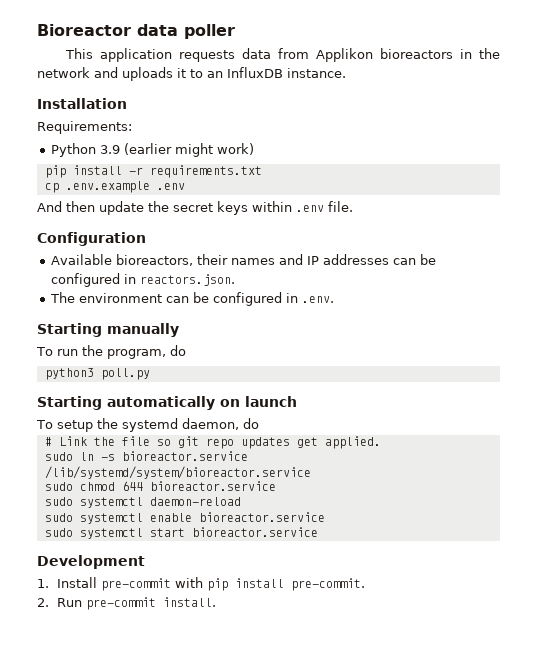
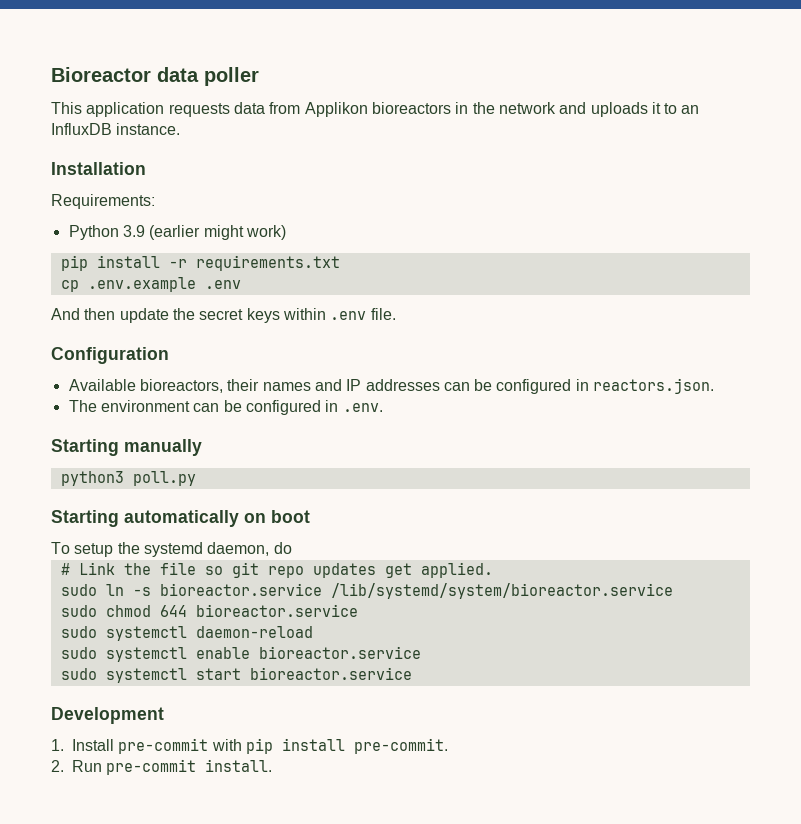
- To run the program, do
- Starting automatically on launch
+ Starting automatically on boot

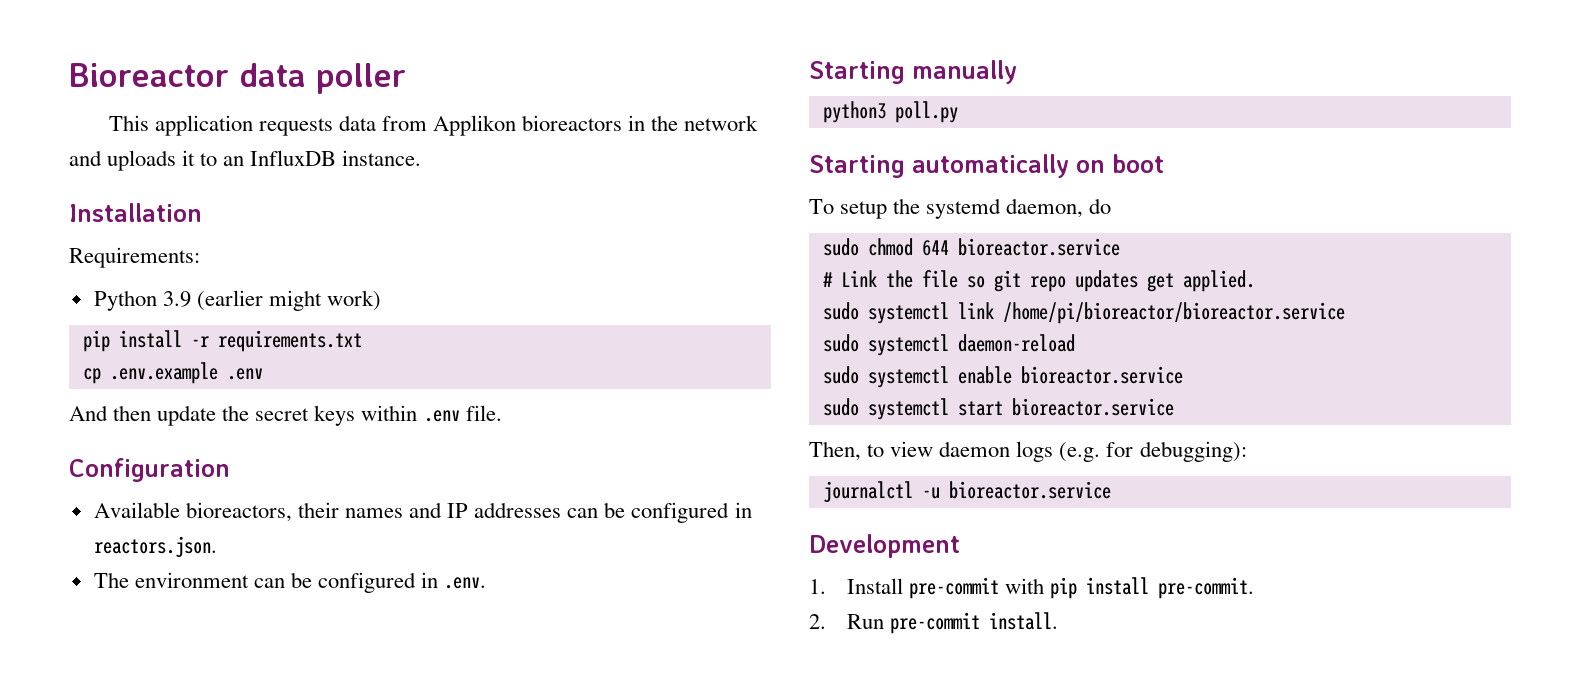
+ sudo chmod 644 bioreactor.service
- sudo ln -s bioreactor.service /lib/systemd/system/bioreactor.service
- sudo chmod 644 bioreactor.service
+ sudo systemctl link /home/pi/bioreactor/bioreactor.service
+ Then, to view daemon logs (e.g. for debugging):
+ journalctl -u bioreactor.service

